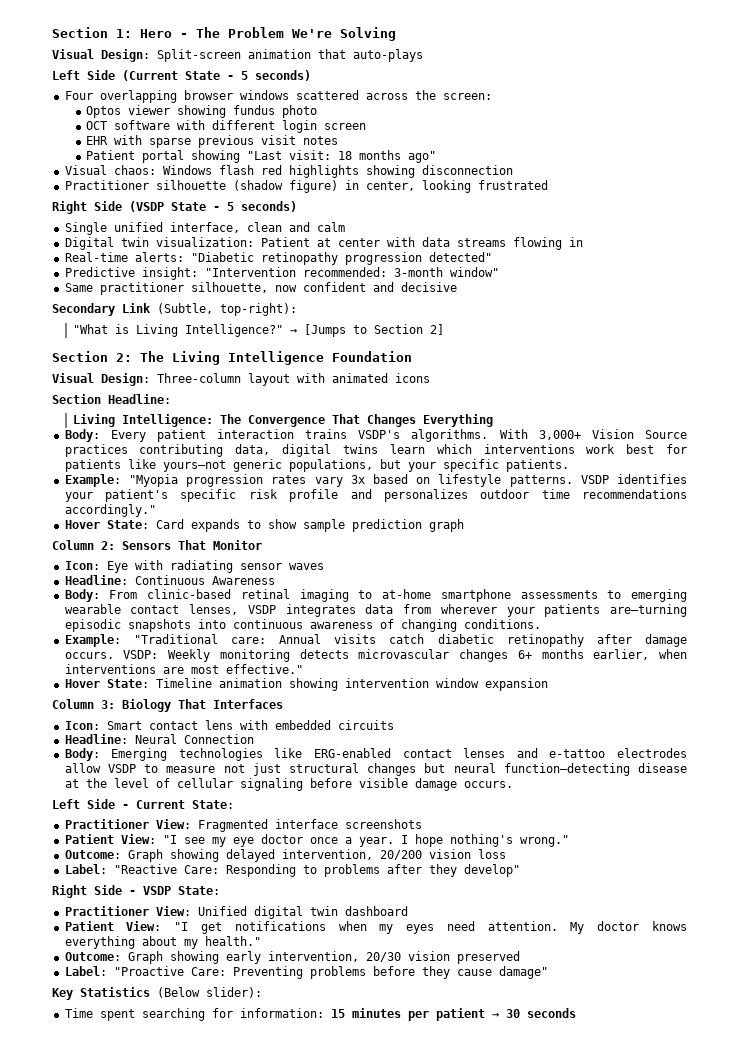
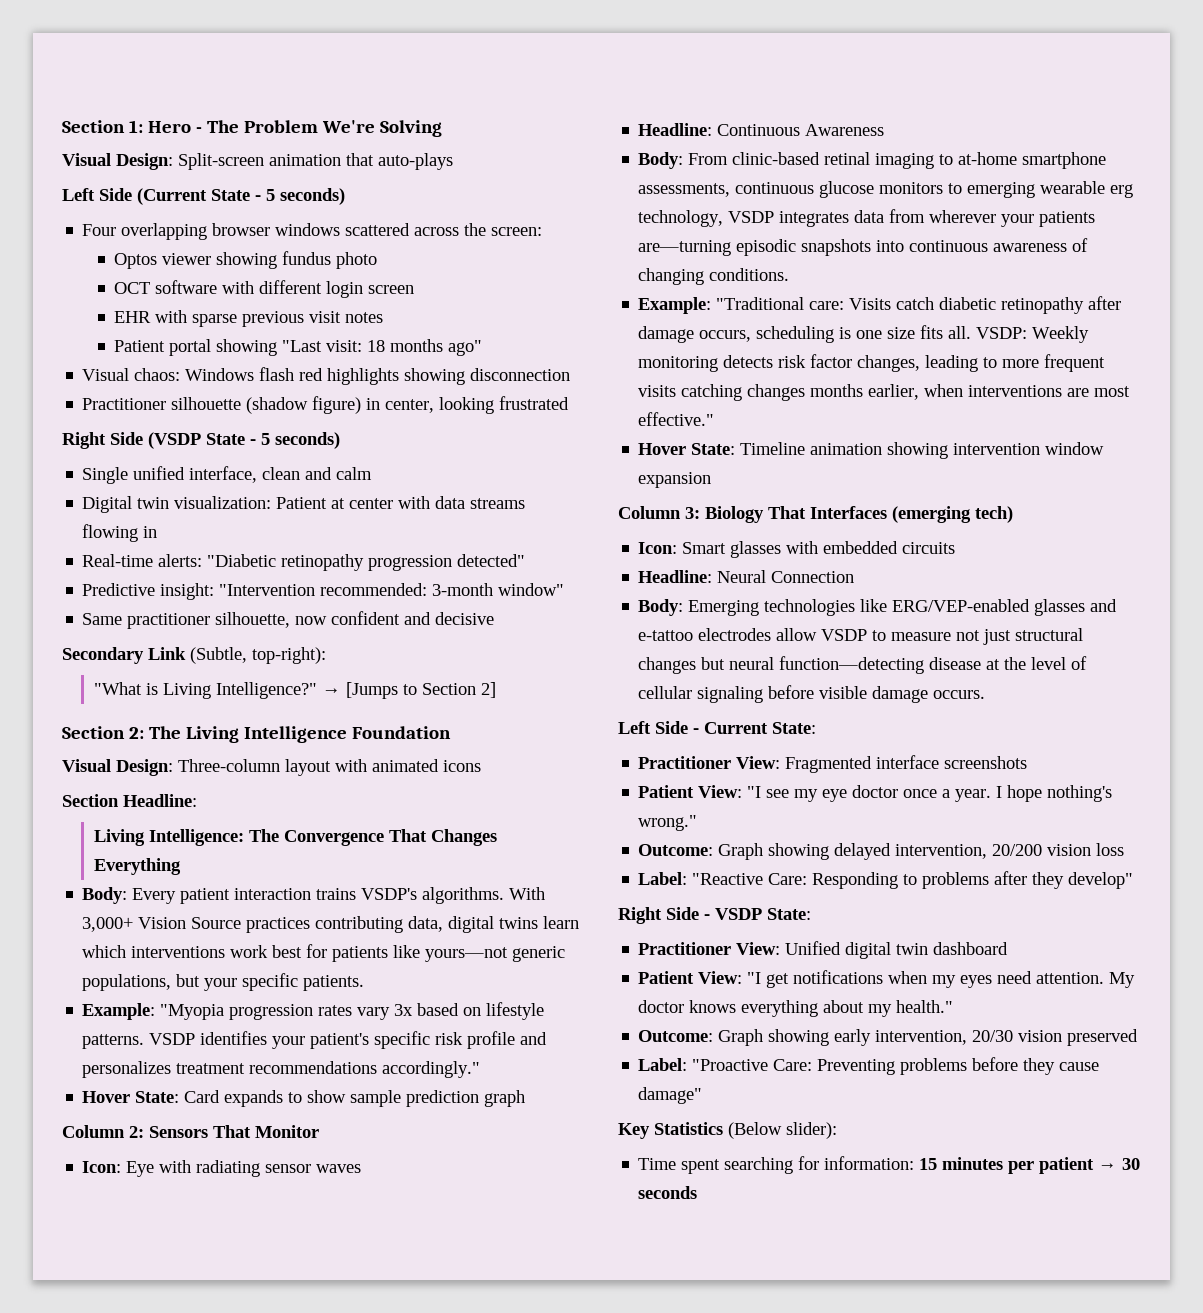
- VSDP identifies your patient's specific risk profile and personalizes outdoor time recommendations accordingly."
+ VSDP identifies your patient's specific risk profile and personalizes treatment recommendations accordingly."
- Body: From clinic-based retinal imaging to at-home smartphone assessments to emerging wearable contact lenses, VSDP integrates data from wherever your patients are—turning episodic snapshots into continuous awareness of changing conditions.
+ Body: From clinic-based retinal imaging to at-home smartphone assessments, continuous glucose monitors to emerging wearable erg technology, VSDP integrates data from wherever your patients are—turning episodic snapshots into continuous awareness of changing conditions.
- Example: "Traditional care: Annual visits catch diabetic retinopathy after damage occurs. VSDP: Weekly monitoring detects microvascular changes 6+ months earlier, when interventions are most effective."
+ Example: "Traditional care: Visits catch diabetic retinopathy after damage occurs, scheduling is one size fits all. VSDP: Weekly monitoring detects risk factor changes, leading to more frequent visits catching changes months earlier, when interventions are most effective."
- Column 3: Biology That Interfaces
+ Column 3: Biology That Interfaces (emerging tech)
- Icon: Smart contact lens with embedded circuits
+ Icon: Smart glasses with embedded circuits
- Body: Emerging technologies like ERG-enabled contact lenses and e-tattoo electrodes allow VSDP to measure not just structural changes but neural function—detecting disease at the level of cellular signaling before visible damage occurs.
+ Body: Emerging technologies like ERG/VEP-enabled glasses and e-tattoo electrodes allow VSDP to measure not just structural changes but neural function—detecting disease at the level of cellular signaling before visible damage occurs.

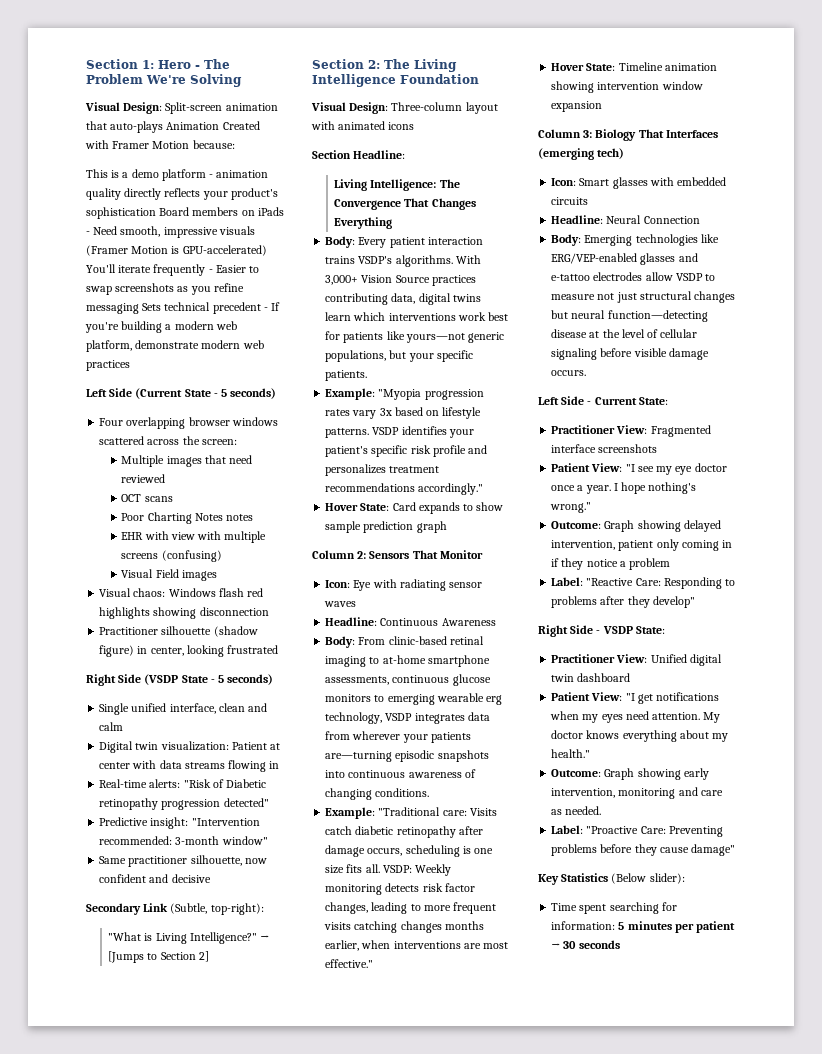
- Visual Design: Split-screen animation that auto-plays
+ Visual Design: Split-screen animation that auto-plays Animation Created with Framer Motion because:
+ This is a demo platform - animation quality directly reflects your product's sophistication Board members on iPads - Need smooth, impressive visuals (Framer Motion is GPU-accelerated) You'll iterate frequently - Easier to swap screenshots as you refine messaging Sets technical precedent - If you're building a modern web platform, demonstrate modern web practices
- Optos viewer showing fundus photo
- OCT software with different login screen
- EHR with sparse previous visit notes
- Patient portal showing "Last visit: 18 months ago"
+ Multiple images that need reviewed
+ OCT scans
+ Poor Charting Notes notes
+ EHR with view with multiple screens (confusing)
+ Visual Field images
- Real-time alerts: "Diabetic retinopathy progression detected"
+ Real-time alerts: "Risk of Diabetic retinopathy progression detected"
- Outcome: Graph showing delayed intervention, 20/200 vision loss
+ Outcome: Graph showing delayed intervention, patient only coming in if they notice a problem
- Outcome: Graph showing early intervention, 20/30 vision preserved
+ Outcome: Graph showing early intervention, monitoring and care as needed.
- Time spent searching for information: 15 minutes per patient → 30 seconds
+ Time spent searching for information: 5 minutes per patient → 30 seconds

